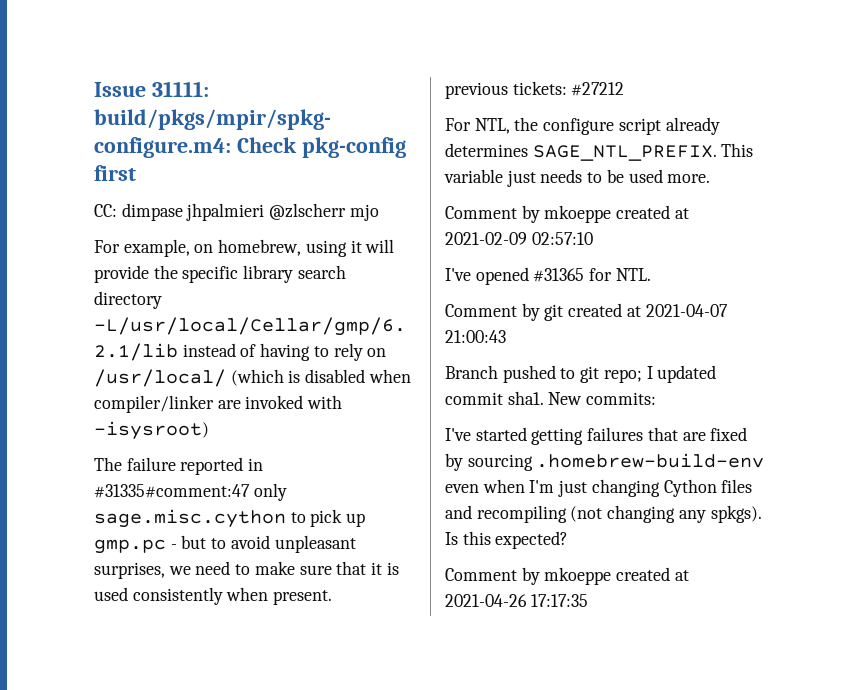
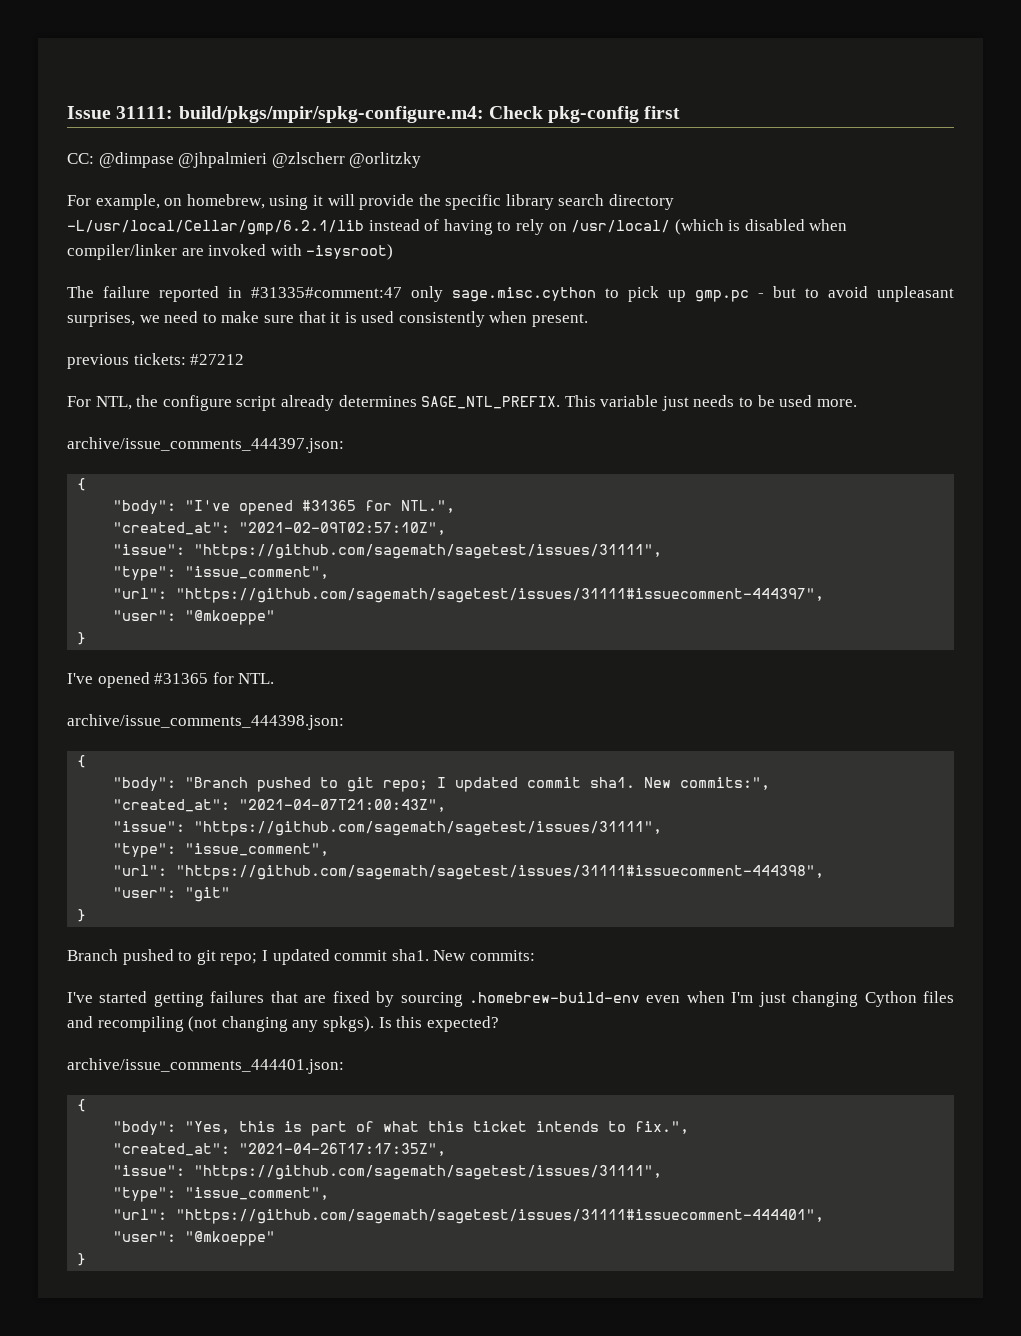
- CC: dimpase jhpalmieri @zlscherr mjo
+ CC: @dimpase @jhpalmieri @zlscherr @orlitzky
- Comment by mkoeppe created at 2021-02-09 02:57:10
+ archive/issue_comments_444397.json:
+ {
+ "body": "I've opened #31365 for NTL.",
+ "created_at": "2021-02-09T02:57:10Z",
+ "issue": "https://github.com/sagemath/sagetest/issues/31111",
+ "type": "issue_comment",
+ "url": "https://github.com/sagemath/sagetest/issues/31111#issuecomment-444397",
+ "user": "@mkoeppe"
+ }
- Comment by git created at 2021-04-07 21:00:43
+ archive/issue_comments_444398.json:
+ {
+ "body": "Branch pushed to git repo; I updated commit sha1. New commits:",
+ "created_at": "2021-04-07T21:00:43Z",
+ "issue": "https://github.com/sagemath/sagetest/issues/31111",
+ "type": "issue_comment",
+ "url": "https://github.com/sagemath/sagetest/issues/31111#issuecomment-444398",
+ "user": "git"
+ }
- Comment by mkoeppe created at 2021-04-26 17:17:35
+ archive/issue_comments_444401.json:
+ {
+ "body": "Yes, this is part of what this ticket intends to fix.",
+ "created_at": "2021-04-26T17:17:35Z",
+ "issue": "https://github.com/sagemath/sagetest/issues/31111",
+ "type": "issue_comment",
+ "url": "https://github.com/sagemath/sagetest/issues/31111#issuecomment-444401",
+ "user": "@mkoeppe"
+ }

